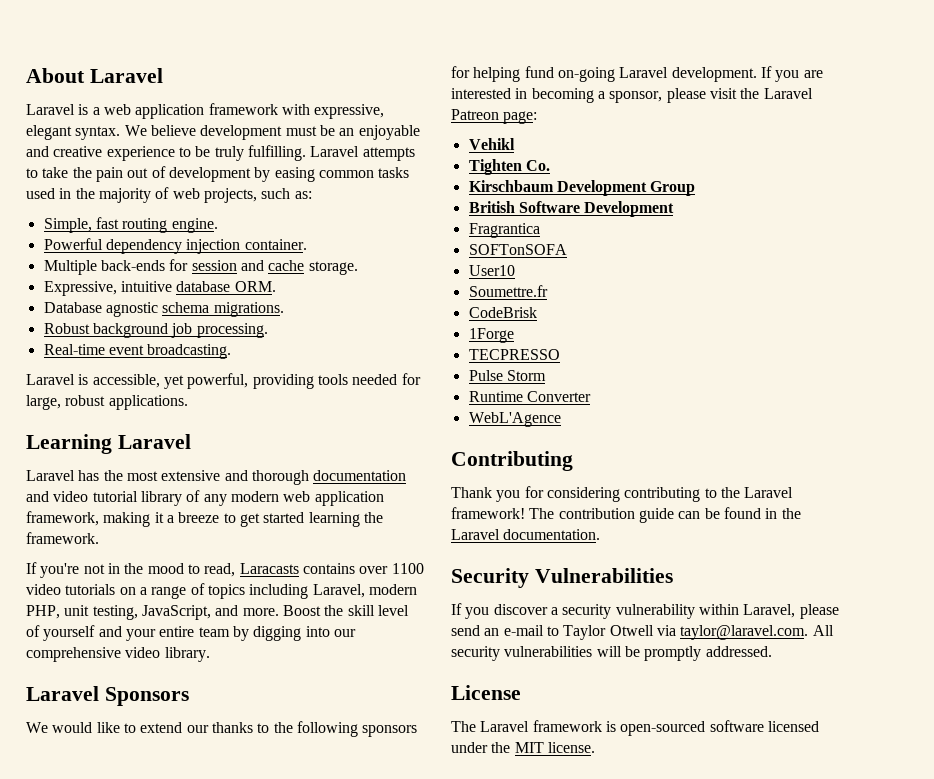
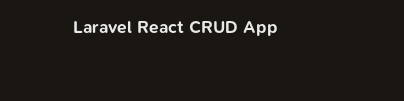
- About Laravel
- Laravel is a web application framework with expressive, elegant syntax. We believe development must be an enjoyable and creative experience to be truly fulfilling. Laravel attempts to take the pain out of development by easing common tasks used in the majority of web projects, such as:
- Simple, fast routing engine.
- Powerful dependency injection container.
- Multiple back-ends for session and cache storage.
- Expressive, intuitive database ORM.
- Database agnostic schema migrations.
- Robust background job processing.
- Real-time event broadcasting.
- Laravel is accessible, yet powerful, providing tools needed for large, robust applications.
- Learning Laravel
- Laravel has the most extensive and thorough documentation and video tutorial library of any modern web application framework, making it a breeze to get started learning the framework.
- If you're not in the mood to read, Laracasts contains over 1100 video tutorials on a range of topics including Laravel, modern PHP, unit testing, JavaScript, and more. Boost the skill level of yourself and your entire team by digging into our comprehensive video library.
- Laravel Sponsors
- We would like to extend our thanks to the following sponsors for helping fund on-going Laravel development. If you are interested in becoming a sponsor, please visit the Laravel Patreon page:
- Vehikl
- Tighten Co.
- Kirschbaum Development Group
- British Software Development
- Fragrantica
- SOFTonSOFA
- User10
- Soumettre.fr
- CodeBrisk
- 1Forge
- TECPRESSO
- Pulse Storm
- Runtime Converter
- WebL'Agence
- Contributing
- Thank you for considering contributing to the Laravel framework! The contribution guide can be found in the Laravel documentation.
- Security Vulnerabilities
- If you discover a security vulnerability within Laravel, please send an e-mail to Taylor Otwell via taylor@laravel.com. All security vulnerabilities will be promptly addressed.
- License
- The Laravel framework is open-sourced software licensed under the MIT license.
+ Laravel React CRUD App

